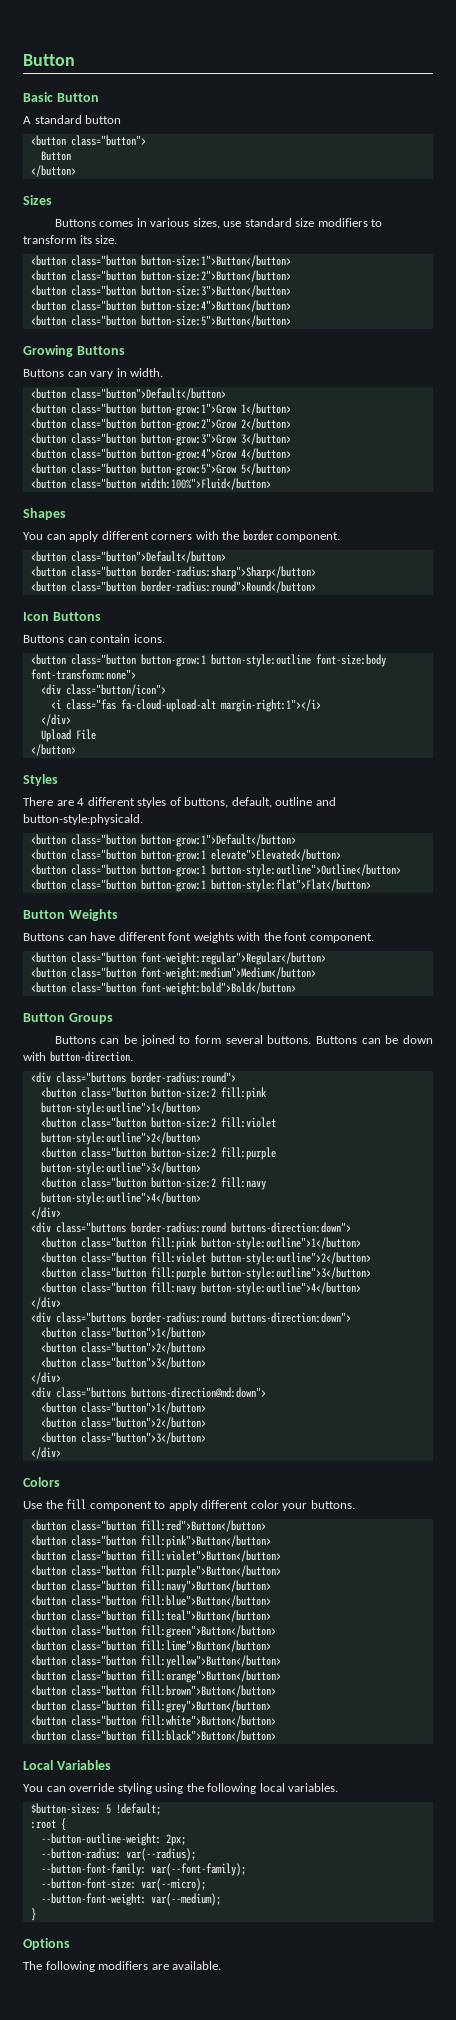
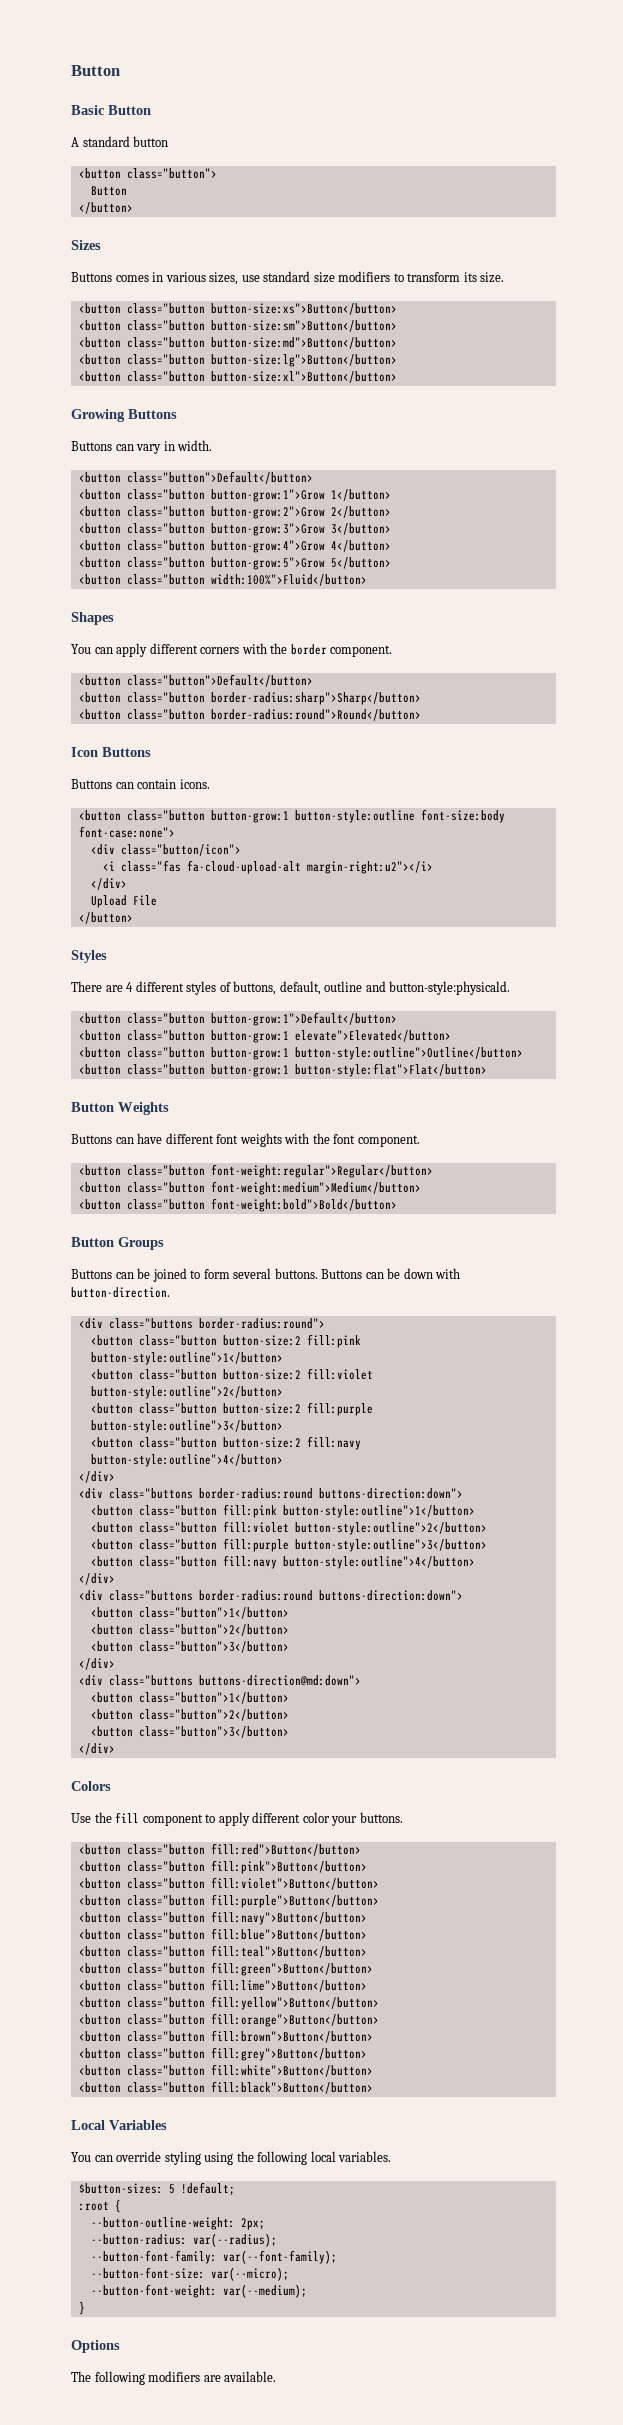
- <button class="button button-size:1">Button</button>
- <button class="button button-size:2">Button</button>
- <button class="button button-size:3">Button</button>
- <button class="button button-size:4">Button</button>
- <button class="button button-size:5">Button</button>
+ <button class="button button-size:xs">Button</button>
+ <button class="button button-size:sm">Button</button>
+ <button class="button button-size:md">Button</button>
+ <button class="button button-size:lg">Button</button>
+ <button class="button button-size:xl">Button</button>
- <button class="button button-grow:1 button-style:outline font-size:body font-transform:none">
+ <button class="button button-grow:1 button-style:outline font-size:body font-case:none">
- <i class="fas fa-cloud-upload-alt margin-right:1"></i>
+ <i class="fas fa-cloud-upload-alt margin-right:u2"></i>

